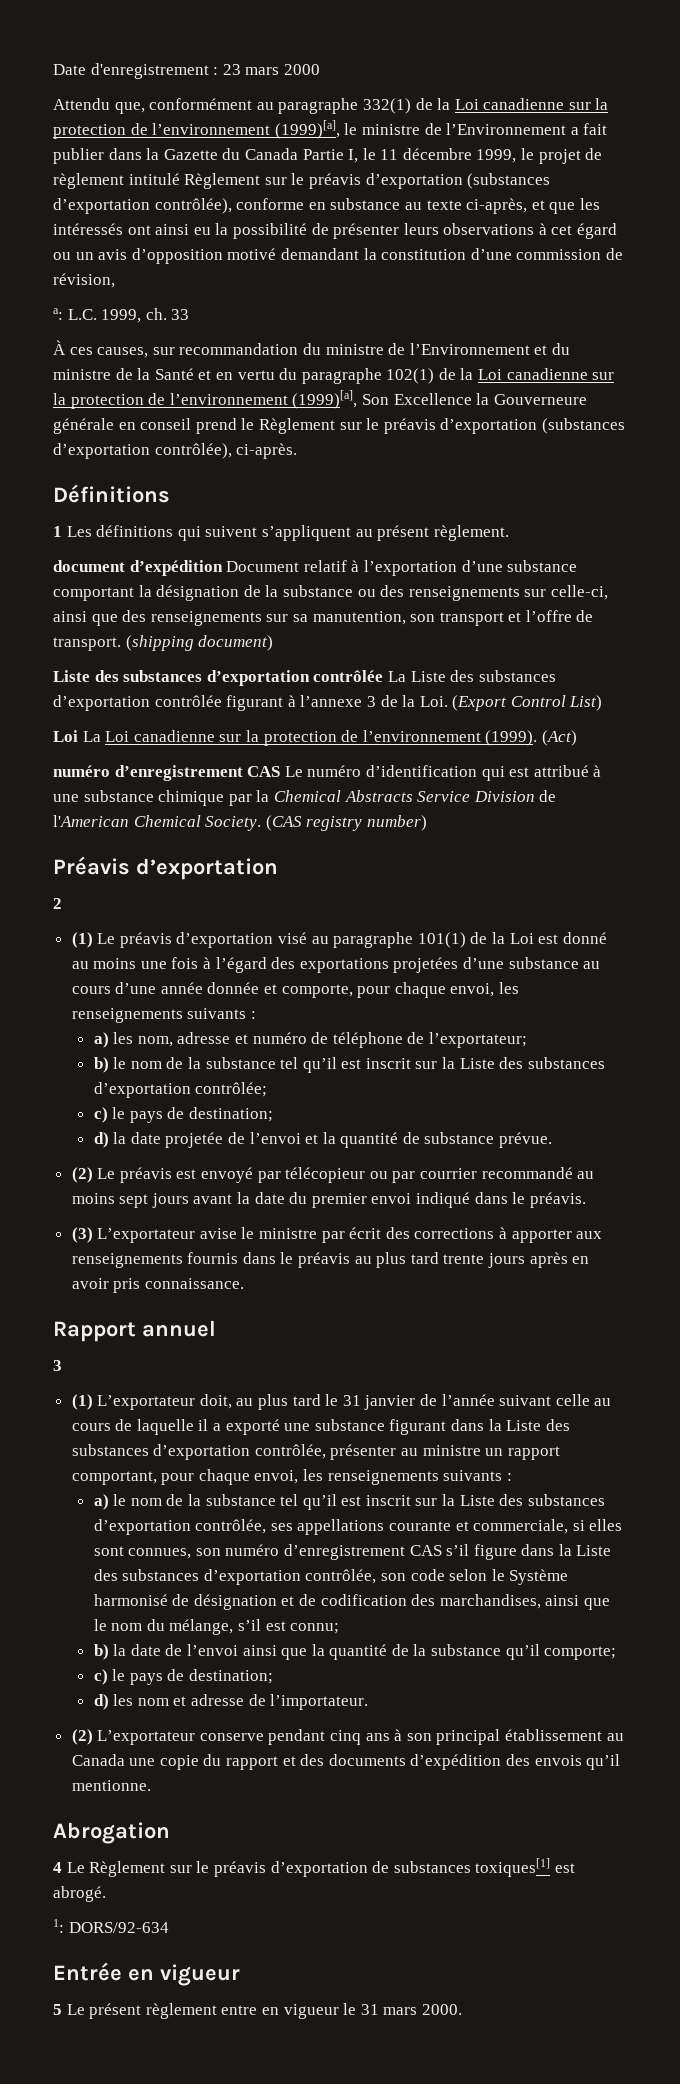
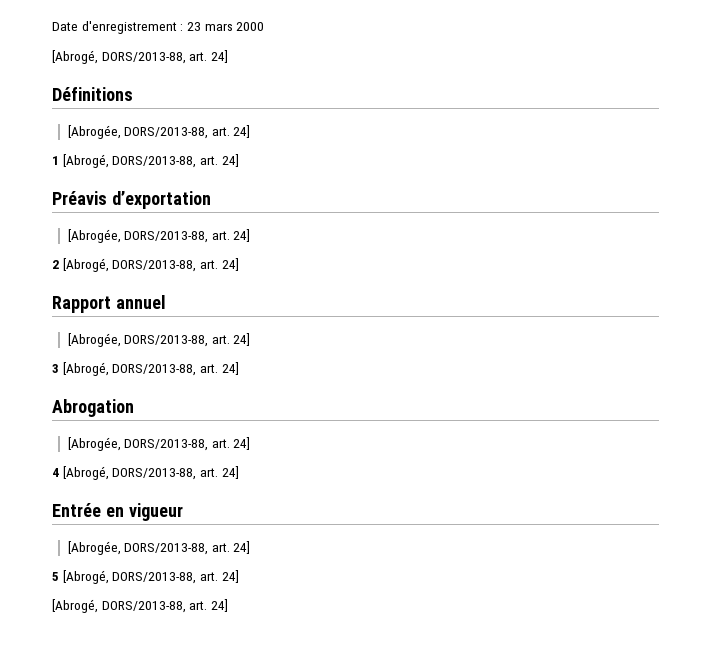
  Date d'enregistrement : 23 mars 2000
- Attendu que, conformément au paragraphe 332(1) de la Loi canadienne sur la protection de l’environnement (1999)[a], le ministre de l’Environnement a fait publier dans la Gazette du Canada Partie I, le 11 décembre 1999, le projet de règlement intitulé Règlement sur le préavis d’exportation (substances d’exportation contrôlée), conforme en substance au texte ci-après, et que les intéressés ont ainsi eu la possibilité de présenter leurs observations à cet égard ou un avis d’opposition motivé demandant la constitution d’une commission de révision,
- a: L.C. 1999, ch. 33
- À ces causes, sur recommandation du ministre de l’Environnement et du ministre de la Santé et en vertu du paragraphe 102(1) de la Loi canadienne sur la protection de l’environnement (1999)[a], Son Excellence la Gouverneure générale en conseil prend le Règlement sur le préavis d’exportation (substances d’exportation contrôlée), ci-après.
+ [Abrogé, DORS/2013-88, art. 24]
  Définitions
- 1 Les définitions qui suivent s’appliquent au présent règlement.
- document d’expédition Document relatif à l’exportation d’une substance comportant la désignation de la substance ou des renseignements sur celle-ci, ainsi que des renseignements sur sa manutention, son transport et l’offre de transport. (shipping document)
- Liste des substances d’exportation contrôlée La Liste des substances d’exportation contrôlée figurant à l’annexe 3 de la Loi. (Export Control List)
- Loi La Loi canadienne sur la protection de l’environnement (1999). (Act)
- numéro d’enregistrement CAS Le numéro d’identification qui est attribué à une substance chimique par la Chemical Abstracts Service Division de l'American Chemical Society. (CAS registry number)
+ [Abrogée, DORS/2013-88, art. 24]
+ 1 [Abrogé, DORS/2013-88, art. 24]
  Préavis d’exportation
- 2
- (1) Le préavis d’exportation visé au paragraphe 101(1) de la Loi est donné au moins une fois à l’égard des exportations projetées d’une substance au cours d’une année donnée et comporte, pour chaque envoi, les renseignements suivants :
- a) les nom, adresse et numéro de téléphone de l’exportateur;
- b) le nom de la substance tel qu’il est inscrit sur la Liste des substances d’exportation contrôlée;
- c) le pays de destination;
- d) la date projetée de l’envoi et la quantité de substance prévue.
- (2) Le préavis est envoyé par télécopieur ou par courrier recommandé au moins sept jours avant la date du premier envoi indiqué dans le préavis.
- (3) L’exportateur avise le ministre par écrit des corrections à apporter aux renseignements fournis dans le préavis au plus tard trente jours après en avoir pris connaissance.
+ [Abrogée, DORS/2013-88, art. 24]
+ 2 [Abrogé, DORS/2013-88, art. 24]
  Rapport annuel
- 3
- (1) L’exportateur doit, au plus tard le 31 janvier de l’année suivant celle au cours de laquelle il a exporté une substance figurant dans la Liste des substances d’exportation contrôlée, présenter au ministre un rapport comportant, pour chaque envoi, les renseignements suivants :
- a) le nom de la substance tel qu’il est inscrit sur la Liste des substances d’exportation contrôlée, ses appellations courante et commerciale, si elles sont connues, son numéro d’enregistrement CAS s’il figure dans la Liste des substances d’exportation contrôlée, son code selon le Système harmonisé de désignation et de codification des marchandises, ainsi que le nom du mélange, s’il est connu;
- b) la date de l’envoi ainsi que la quantité de la substance qu’il comporte;
- c) le pays de destination;
- d) les nom et adresse de l’importateur.
- (2) L’exportateur conserve pendant cinq ans à son principal établissement au Canada une copie du rapport et des documents d’expédition des envois qu’il mentionne.
+ [Abrogée, DORS/2013-88, art. 24]
+ 3 [Abrogé, DORS/2013-88, art. 24]
  Abrogation
- 4 Le Règlement sur le préavis d’exportation de substances toxiques[1] est abrogé.
- 1: DORS/92-634
+ [Abrogée, DORS/2013-88, art. 24]
+ 4 [Abrogé, DORS/2013-88, art. 24]
  Entrée en vigueur
- 5 Le présent règlement entre en vigueur le 31 mars 2000.
+ [Abrogée, DORS/2013-88, art. 24]
+ 5 [Abrogé, DORS/2013-88, art. 24]
+ [Abrogé, DORS/2013-88, art. 24]

